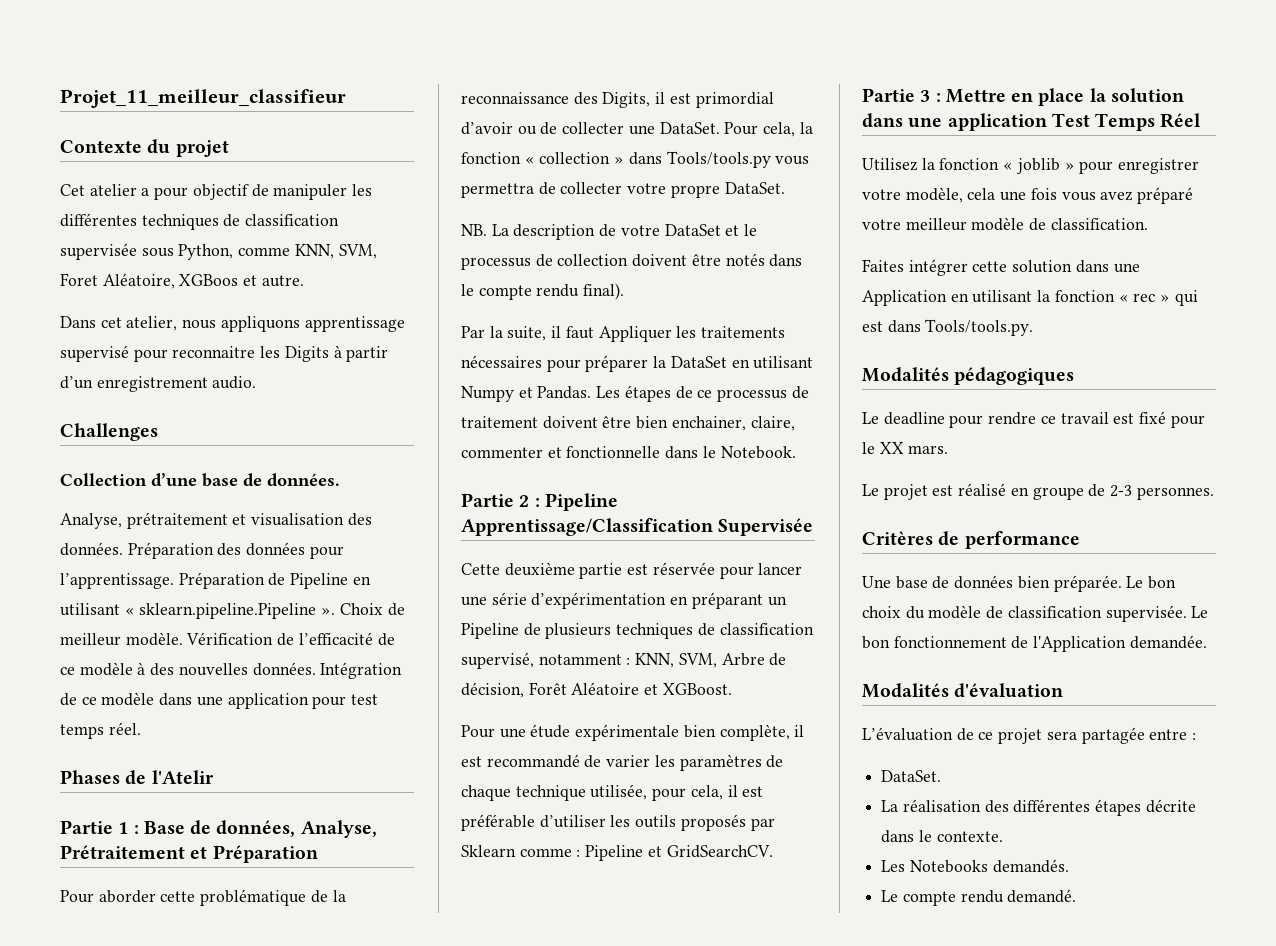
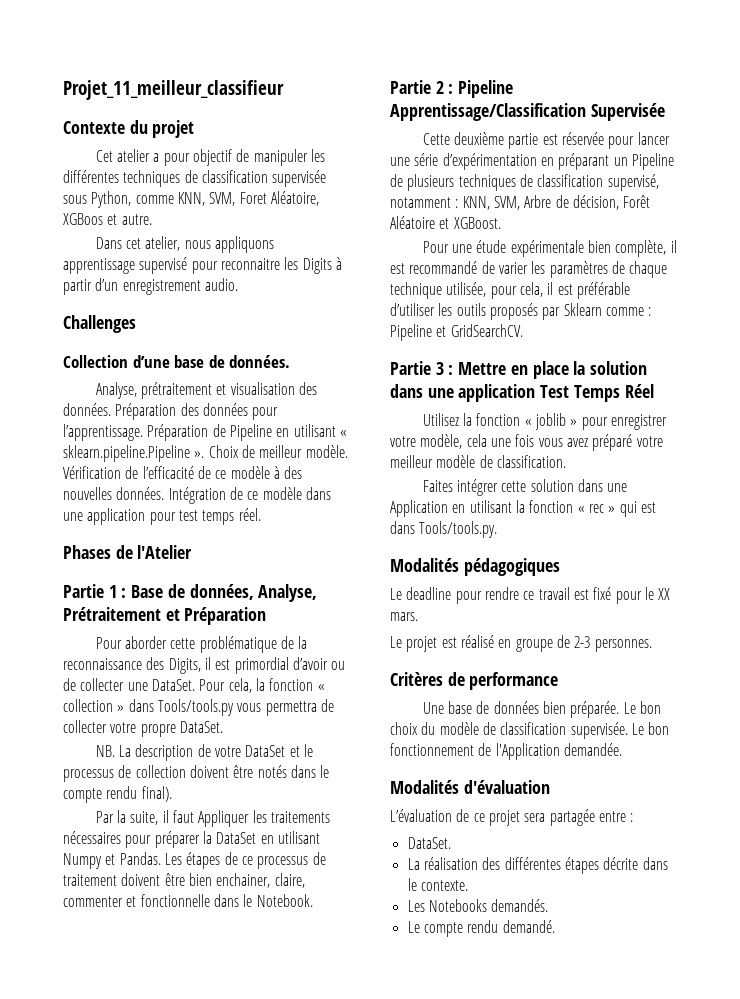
- Phases de l'Atelir
+ Phases de l'Atelier

